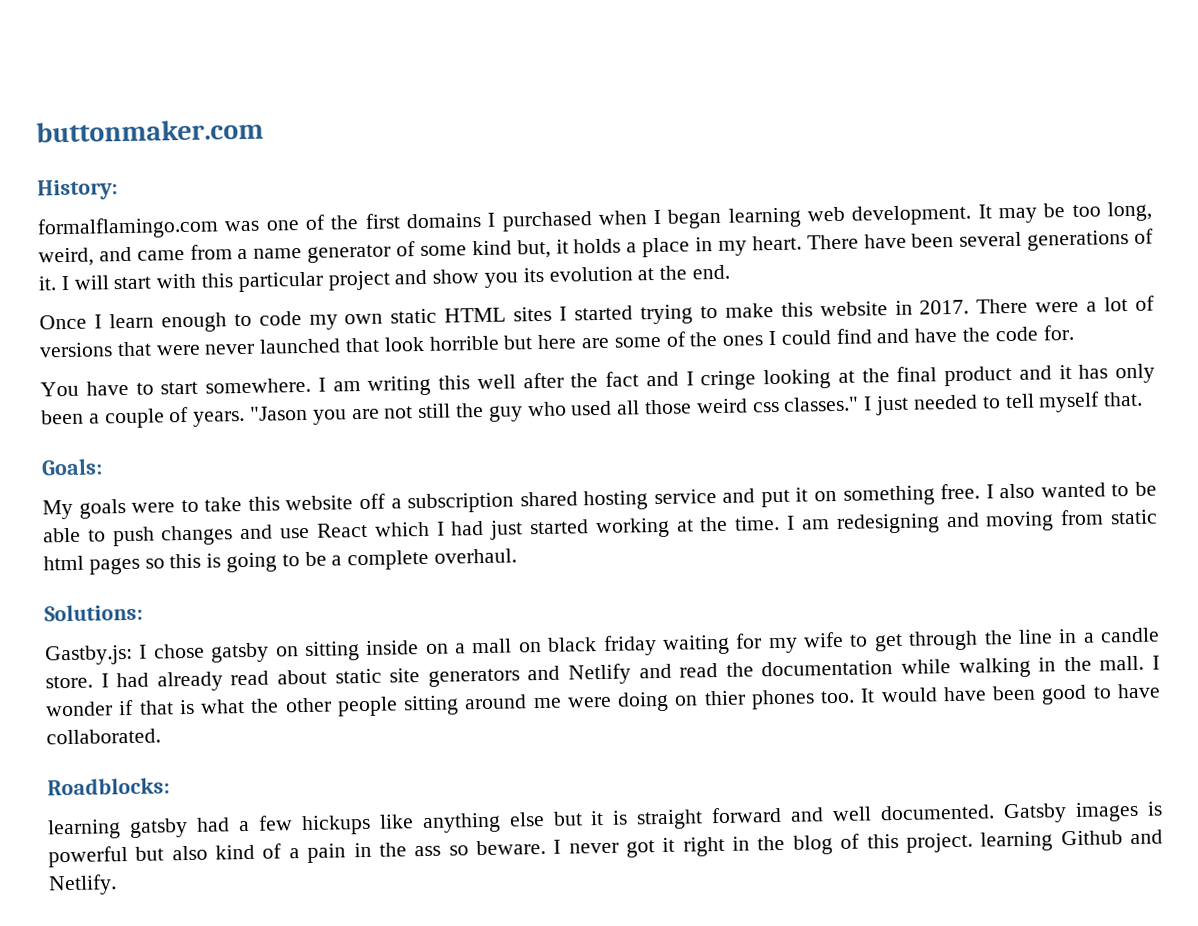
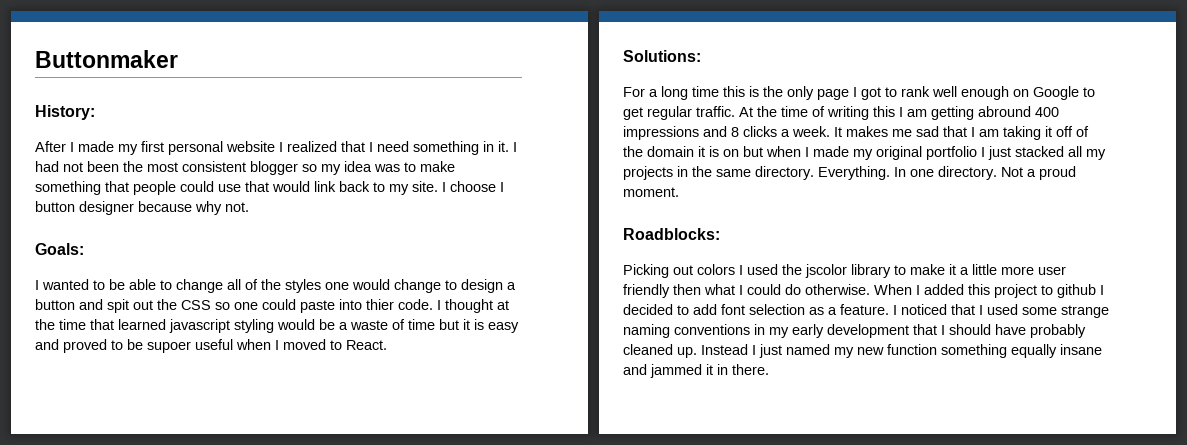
- buttonmaker.com
+ Buttonmaker
- formalflamingo.com was one of the first domains I purchased when I began learning web development. It may be too long, weird, and came from a name generator of some kind but, it holds a place in my heart. There have been several generations of it. I will start with this particular project and show you its evolution at the end.
- Once I learn enough to code my own static HTML sites I started trying to make this website in 2017. There were a lot of versions that were never launched that look horrible but here are some of the ones I could find and have the code for.
- You have to start somewhere. I am writing this well after the fact and I cringe looking at the final product and it has only been a couple of years. "Jason you are not still the guy who used all those weird css classes." I just needed to tell myself that.
+ After I made my first personal website I realized that I need something in it. I had not been the most consistent blogger so my idea was to make something that people could use that would link back to my site. I choose I button designer because why not.
  Goals:
- My goals were to take this website off a subscription shared hosting service and put it on something free. I also wanted to be able to push changes and use React which I had just started working at the time. I am redesigning and moving from static html pages so this is going to be a complete overhaul.
+ I wanted to be able to change all of the styles one would change to design a button and spit out the CSS so one could paste into thier code. I thought at the time that learned javascript styling would be a waste of time but it is easy and proved to be supoer useful when I moved to React.
  Solutions:
- Gastby.js: I chose gatsby on sitting inside on a mall on black friday waiting for my wife to get through the line in a candle store. I had already read about static site generators and Netlify and read the documentation while walking in the mall. I wonder if that is what the other people sitting around me were doing on thier phones too. It would have been good to have collaborated.
+ For a long time this is the only page I got to rank well enough on Google to get regular traffic. At the time of writing this I am getting abround 400 impressions and 8 clicks a week. It makes me sad that I am taking it off of the domain it is on but when I made my original portfolio I just stacked all my projects in the same directory. Everything. In one directory. Not a proud moment.
  Roadblocks:
- learning gatsby had a few hickups like anything else but it is straight forward and well documented. Gatsby images is powerful but also kind of a pain in the ass so beware. I never got it right in the blog of this project. learning Github and Netlify.
+ Picking out colors I used the jscolor library to make it a little more user friendly then what I could do otherwise. When I added this project to github I decided to add font selection as a feature. I noticed that I used some strange naming conventions in my early development that I should have probably cleaned up. Instead I just named my new function something equally insane and jammed it in there.

